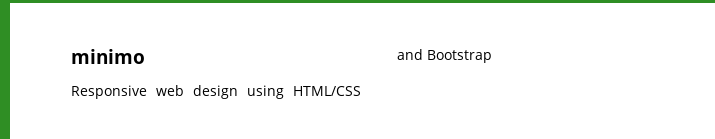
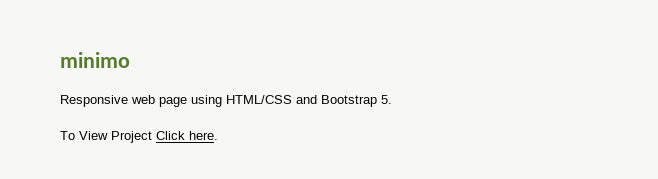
- Responsive web design using HTML/CSS and Bootstrap
+ Responsive web page using HTML/CSS and Bootstrap 5.
+ To View Project Click here.

